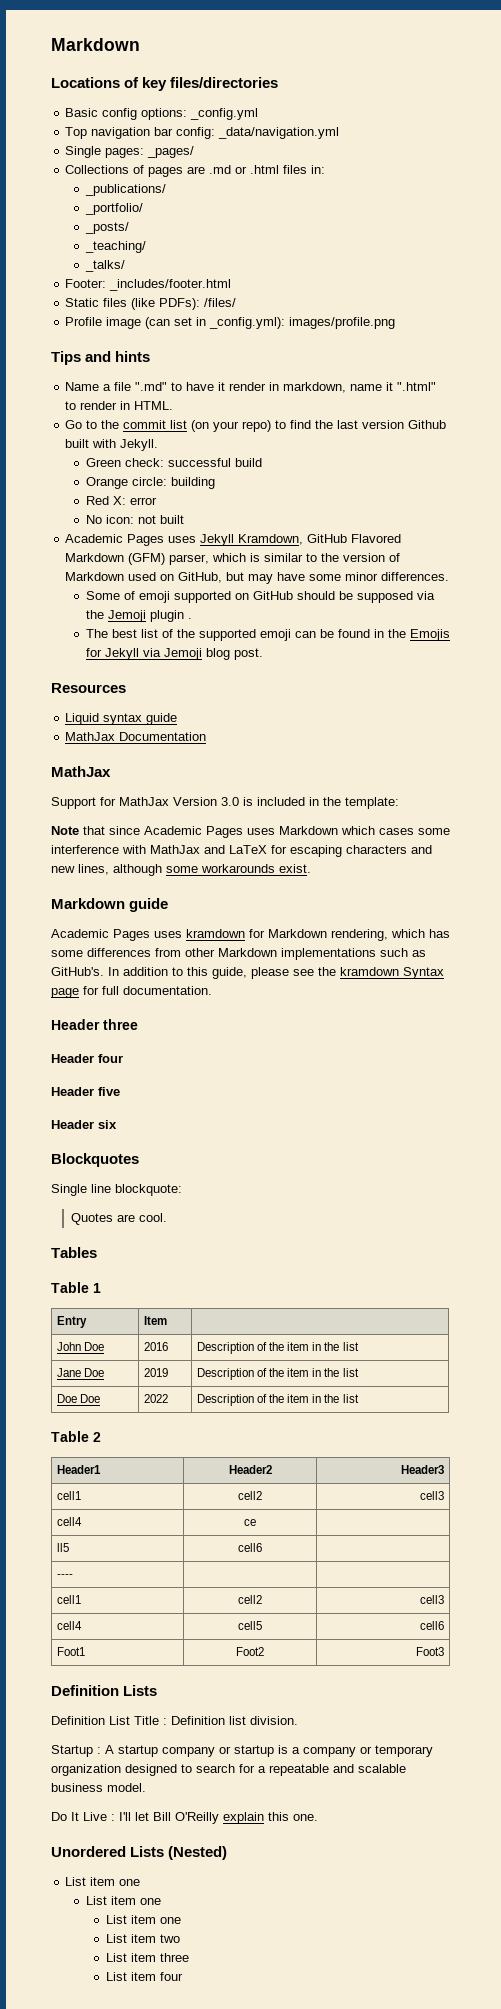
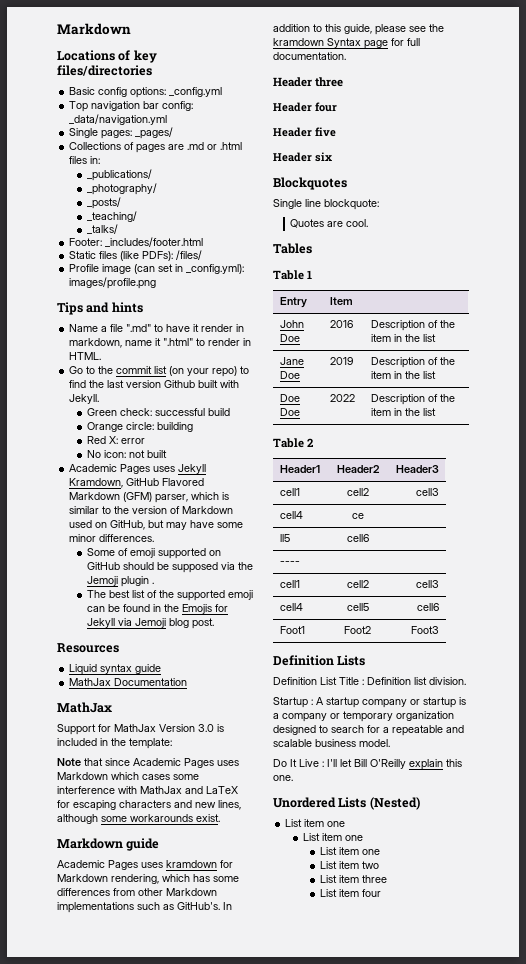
- _portfolio/
+ _photography/

